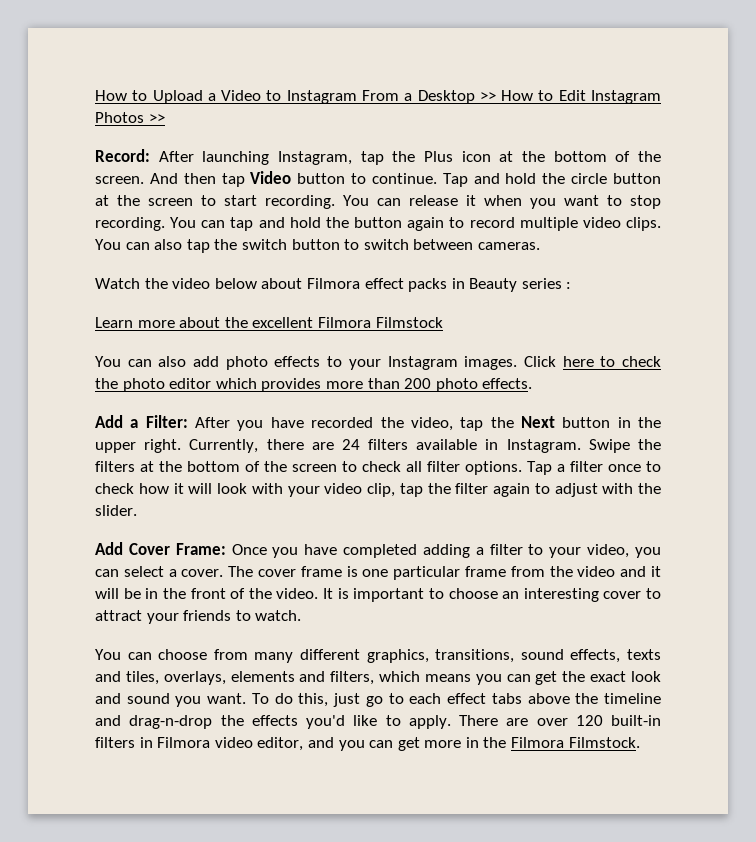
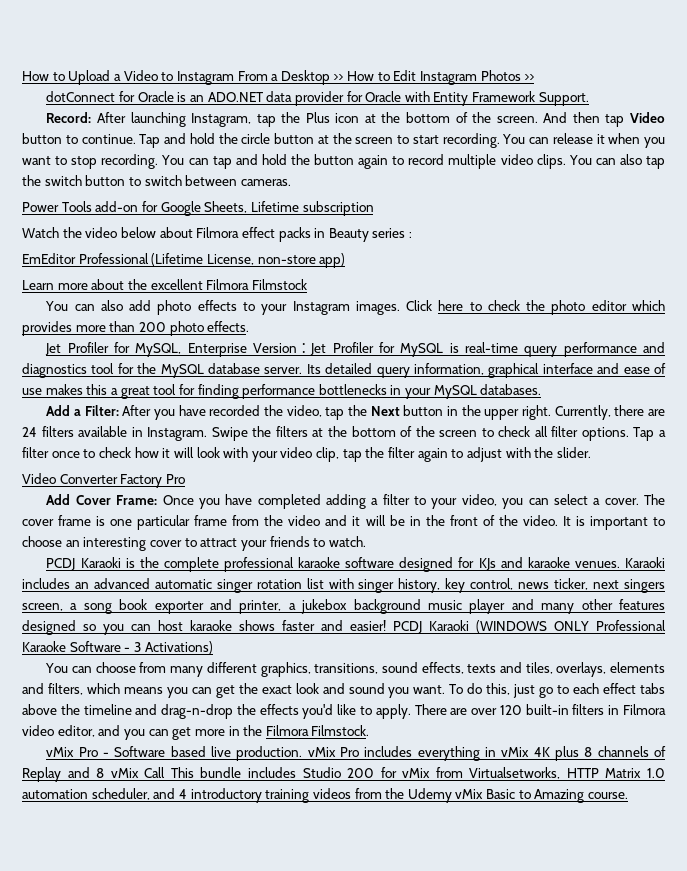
+ dotConnect for Oracle is an ADO.NET data provider for Oracle with Entity Framework Support.
+ Power Tools add-on for Google Sheets, Lifetime subscription
+ EmEditor Professional (Lifetime License, non-store app)
+ Jet Profiler for MySQL, Enterprise Version：Jet Profiler for MySQL is real-time query performance and diagnostics tool for the MySQL database server. Its detailed query information, graphical interface and ease of use makes this a great tool for finding performance bottlenecks in your MySQL databases.
+ Video Converter Factory Pro
+ PCDJ Karaoki is the complete professional karaoke software designed for KJs and karaoke venues. Karaoki includes an advanced automatic singer rotation list with singer history, key control, news ticker, next singers screen, a song book exporter and printer, a jukebox background music player and many other features designed so you can host karaoke shows faster and easier! PCDJ Karaoki (WINDOWS ONLY Professional Karaoke Software - 3 Activations)
+ vMix Pro - Software based live production. vMix Pro includes everything in vMix 4K plus 8 channels of Replay and 8 vMix Call This bundle includes Studio 200 for vMix from Virtualsetworks, HTTP Matrix 1.0 automation scheduler, and 4 introductory training videos from the Udemy vMix Basic to Amazing course.

